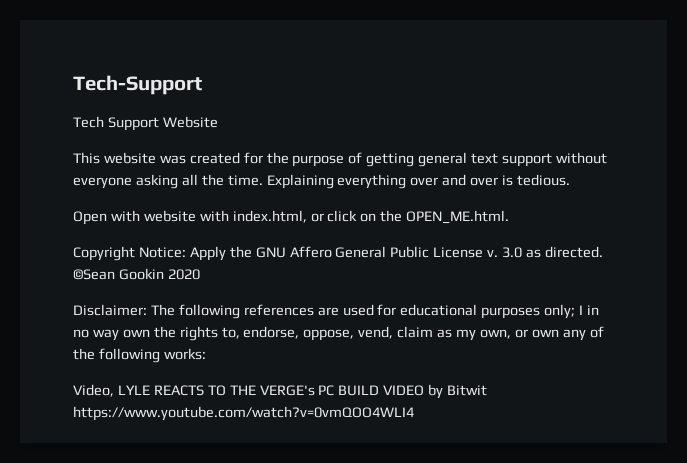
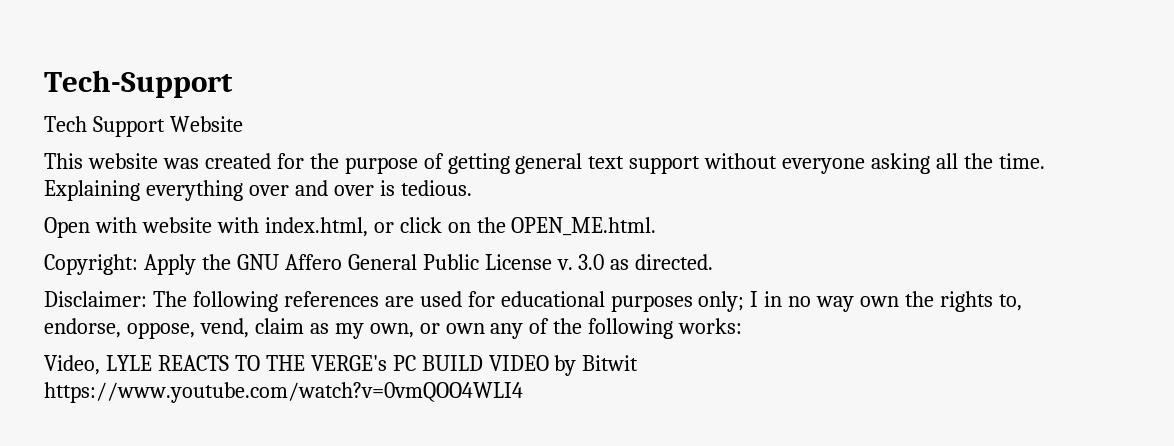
- Copyright Notice: Apply the GNU Affero General Public License v.
+ Copyright: Apply the GNU Affero General Public License v.
- ©Sean Gookin 2020

